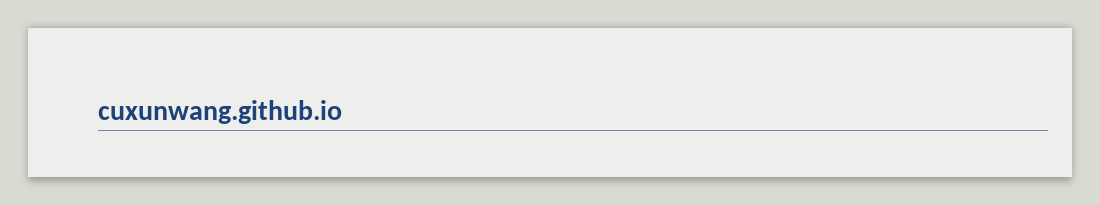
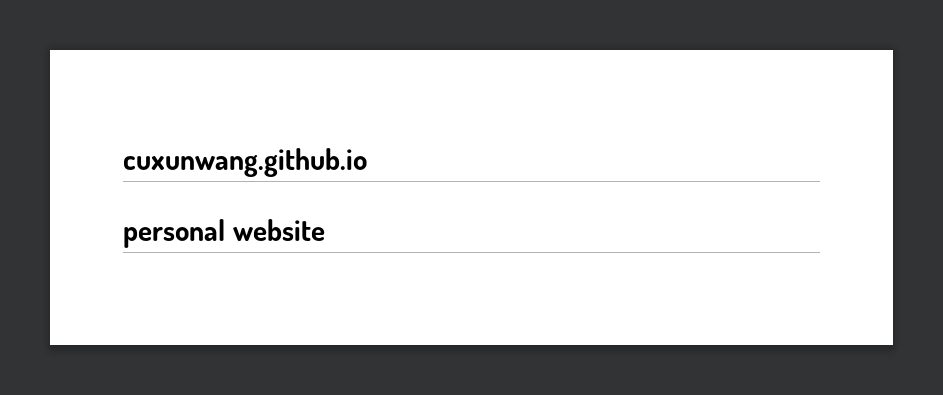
+ personal website

